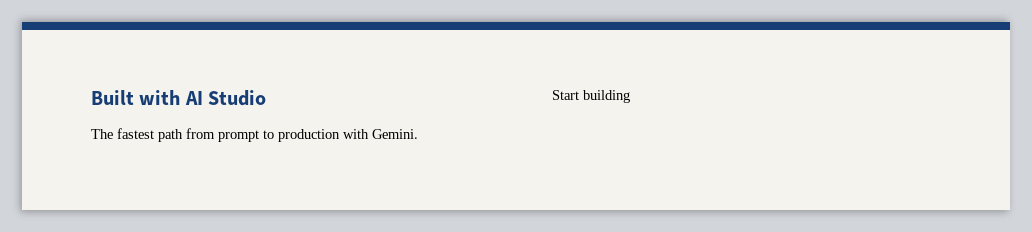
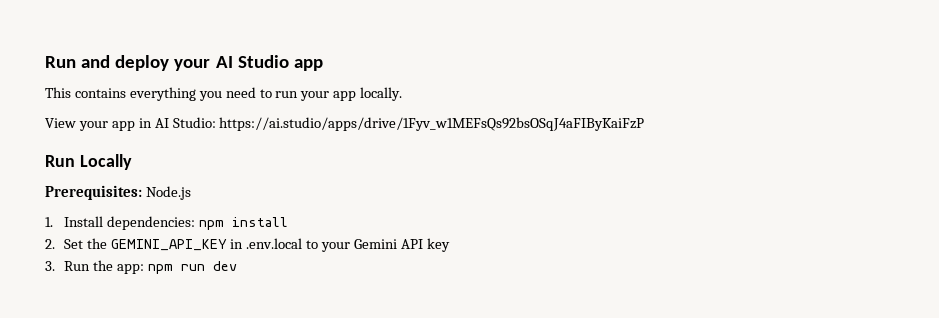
- Built with AI Studio
- The fastest path from prompt to production with Gemini.
- Start building
+ Run and deploy your AI Studio app
+ This contains everything you need to run your app locally.
+ View your app in AI Studio: https://ai.studio/apps/drive/1Fyv_w1MEFsQs92bsOSqJ4aFIByKaiFzP
+ Run Locally
+ Prerequisites: Node.js
+ 1. Install dependencies: npm install
+ 2. Set the GEMINI_API_KEY in .env.local to your Gemini API key
+ 3. Run the app: npm run dev

